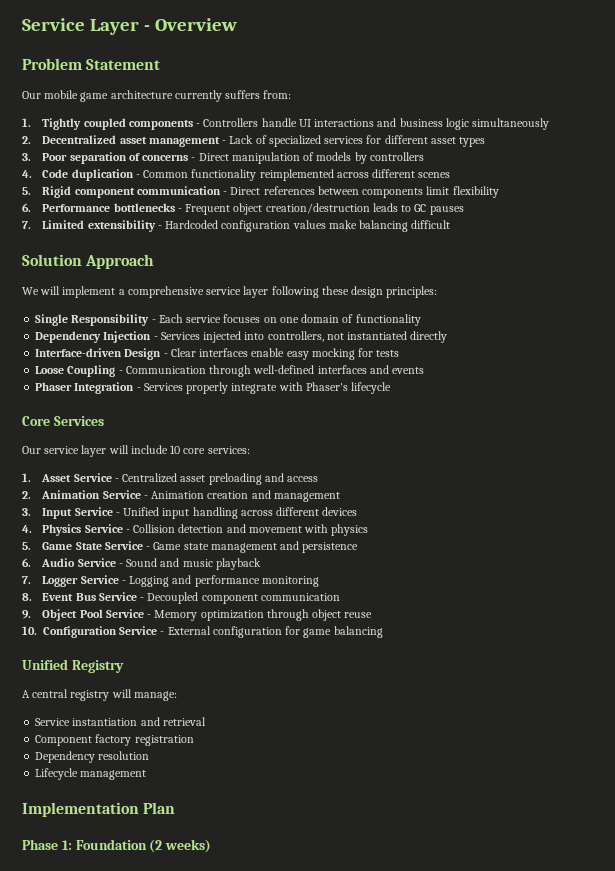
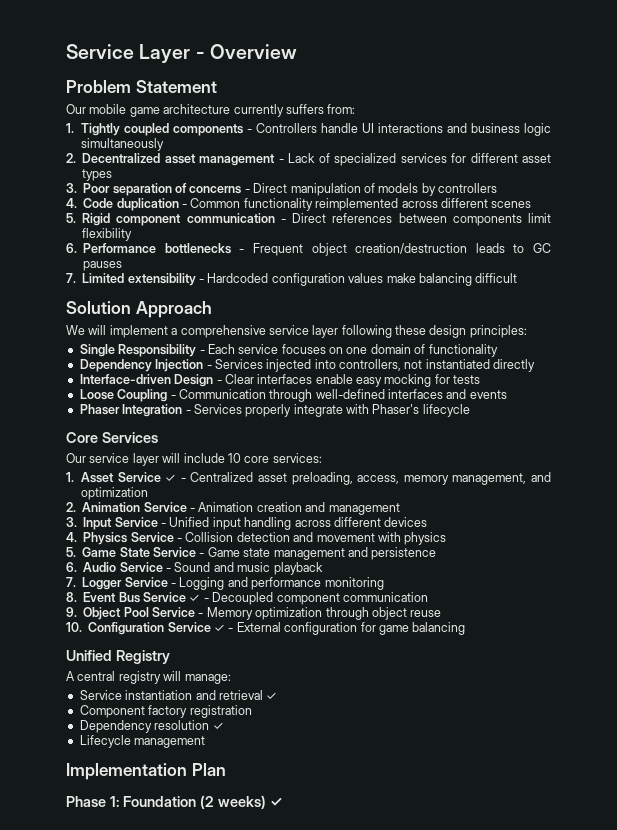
- 1. Asset Service - Centralized asset preloading and access
+ 1. Asset Service ✓ - Centralized asset preloading, access, memory management, and optimization
- 8. Event Bus Service - Decoupled component communication
+ 8. Event Bus Service ✓ - Decoupled component communication
- 10. Configuration Service - External configuration for game balancing
+ 10. Configuration Service ✓ - External configuration for game balancing
- Service instantiation and retrieval
+ Service instantiation and retrieval ✓
- Dependency resolution
+ Dependency resolution ✓
- Phase 1: Foundation (2 weeks)
+ Phase 1: Foundation (2 weeks) ✓

